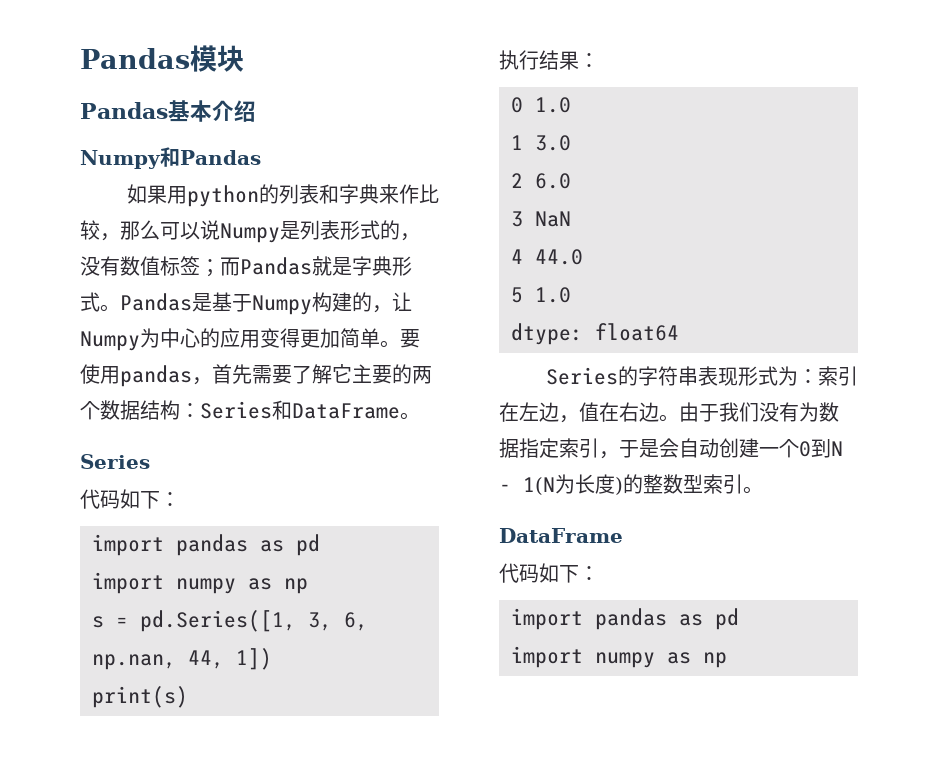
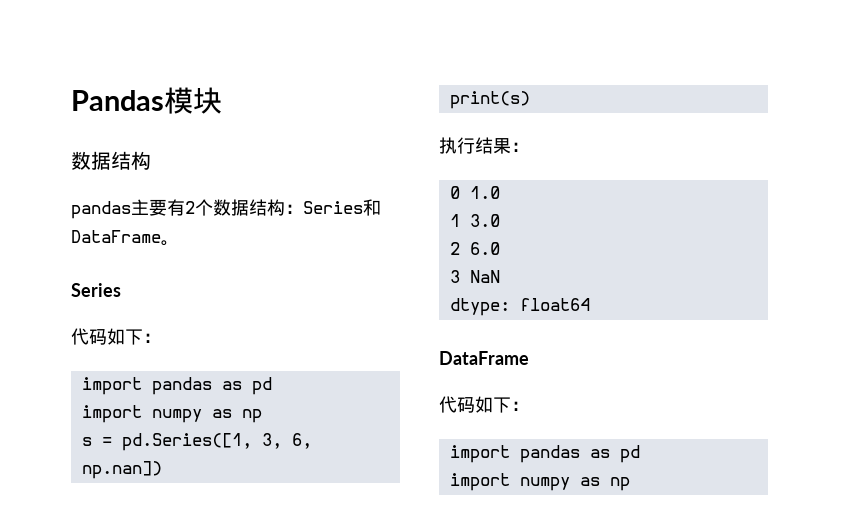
  Pandas模块
- Pandas基本介绍
- Numpy和Pandas
- 如果用python的列表和字典来作比较，那么可以说Numpy是列表形式的，没有数值标签；而Pandas就是字典形式。Pandas是基于Numpy构建的，让Numpy为中心的应用变得更加简单。要使用pandas，首先需要了解它主要的两个数据结构：Series和DataFrame。
+ 数据结构
+ pandas主要有2个数据结构：Series和DataFrame。
- s = pd.Series([1, 3, 6, np.nan, 44, 1])
+ s = pd.Series([1, 3, 6, np.nan])
- 4 44.0
- 5 1.0
  dtype: float64
- Series的字符串表现形式为：索引在左边，值在右边。由于我们没有为数据指定索引，于是会自动创建一个0到N - 1(N为长度)的整数型索引。

